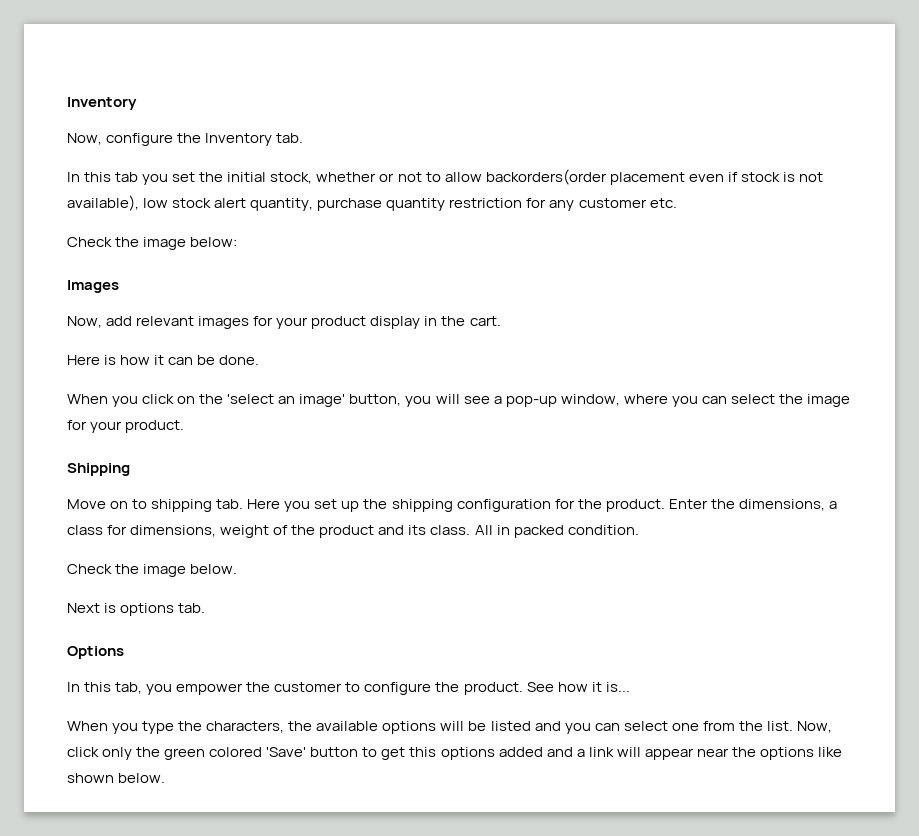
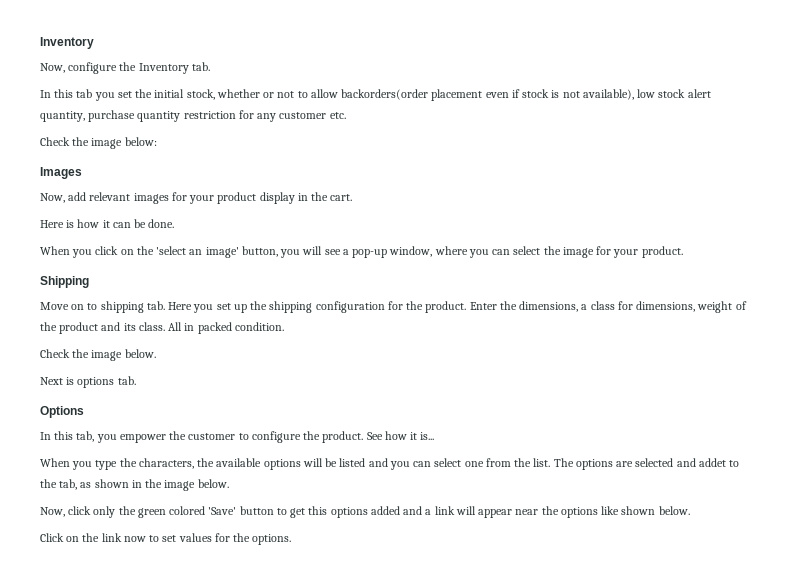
- When you type the characters, the available options will be listed and you can select one from the list. Now, click only the green colored 'Save' button to get this options added and a link will appear near the options like shown below.
+ When you type the characters, the available options will be listed and you can select one from the list. The options are selected and addet to the tab, as shown in the image below.
+ Now, click only the green colored 'Save' button to get this options added and a link will appear near the options like shown below.
+ Click on the link now to set values for the options.

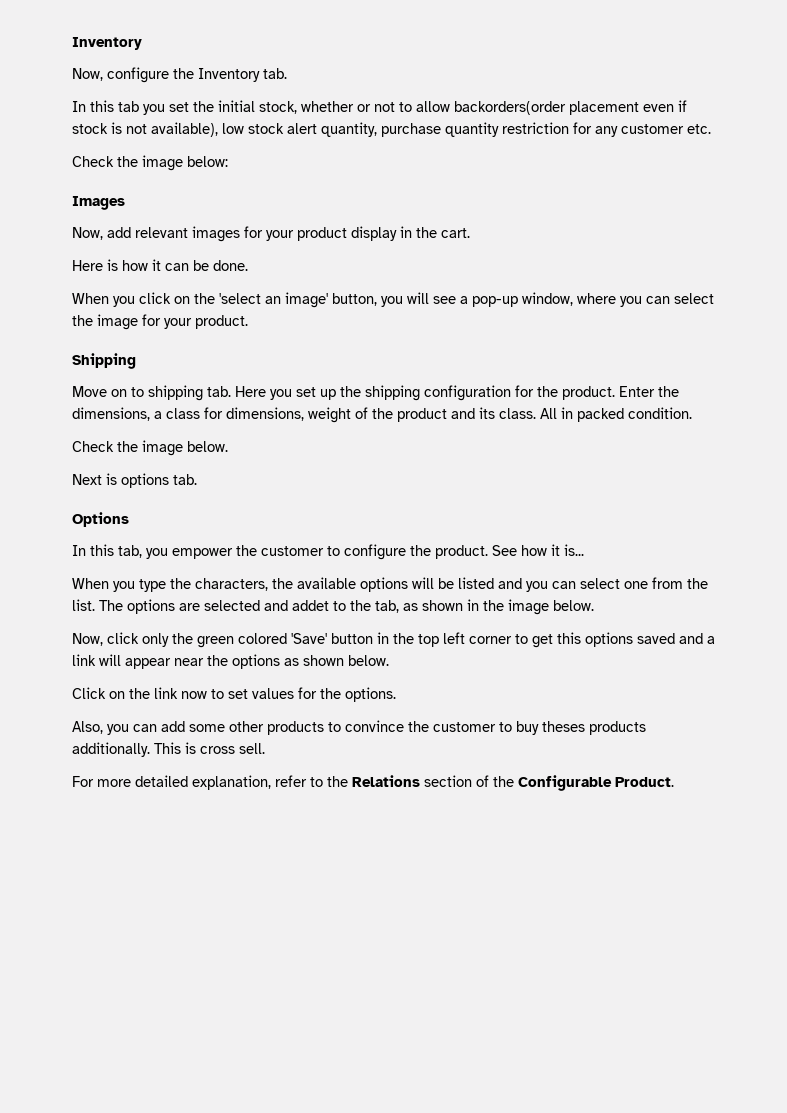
- Now, click only the green colored 'Save' button to get this options added and a link will appear near the options like shown below.
+ Now, click only the green colored 'Save' button in the top left corner to get this options saved and a link will appear near the options as shown below.
+ Also, you can add some other products to convince the customer to buy theses products additionally. This is cross sell.
+ For more detailed explanation, refer to the Relations section of the Configurable Product.

